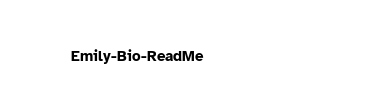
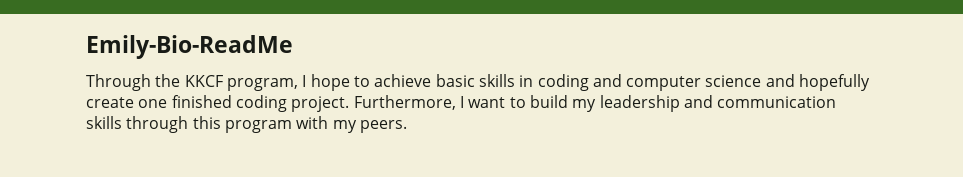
+ Through the KKCF program, I hope to achieve basic skills in coding and computer science and hopefully create one finished coding project. Furthermore, I want to build my leadership and communication skills through this program with my peers.

